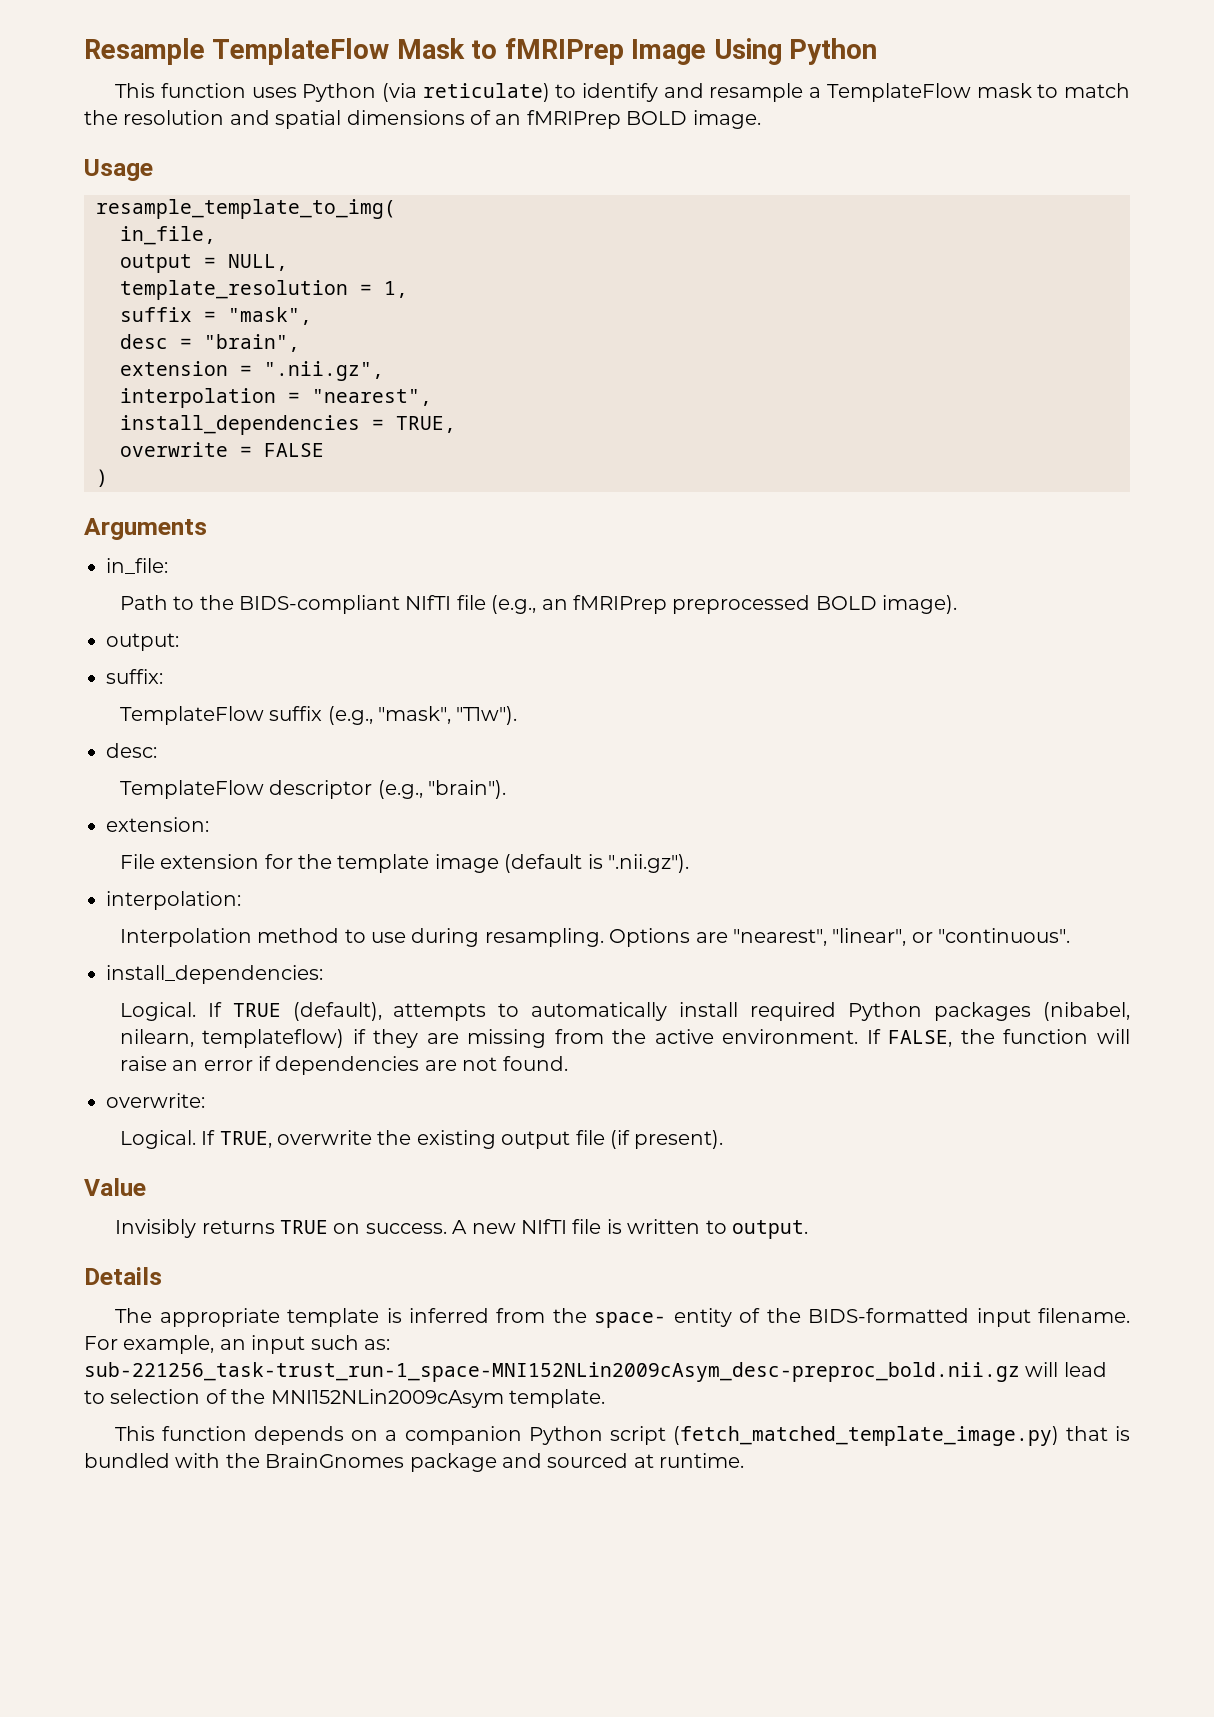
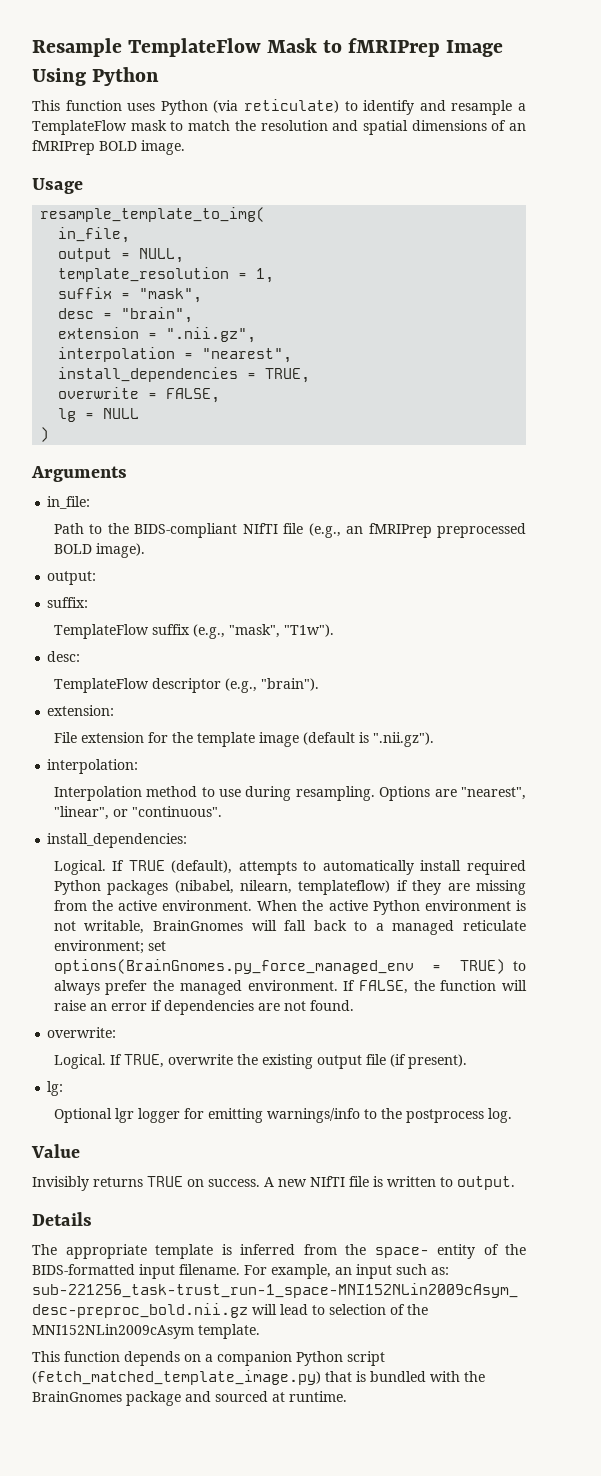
- overwrite = FALSE
+ overwrite = FALSE,
+ lg = NULL
+ When the active Python environment is not writable, BrainGnomes will fall back to a managed reticulate environment; set options(BrainGnomes.py_force_managed_env = TRUE) to always prefer the managed environment.
+ lg:
+ Optional lgr logger for emitting warnings/info to the postprocess log.

